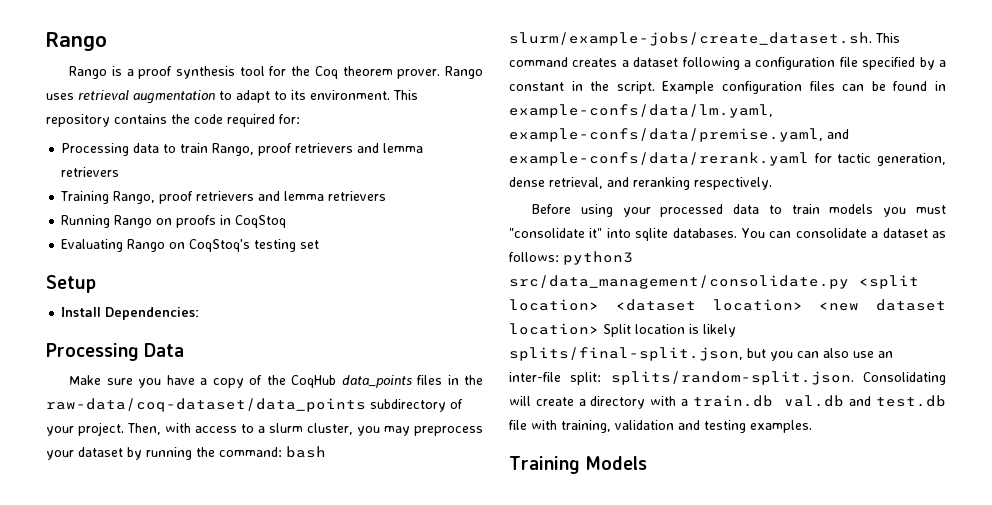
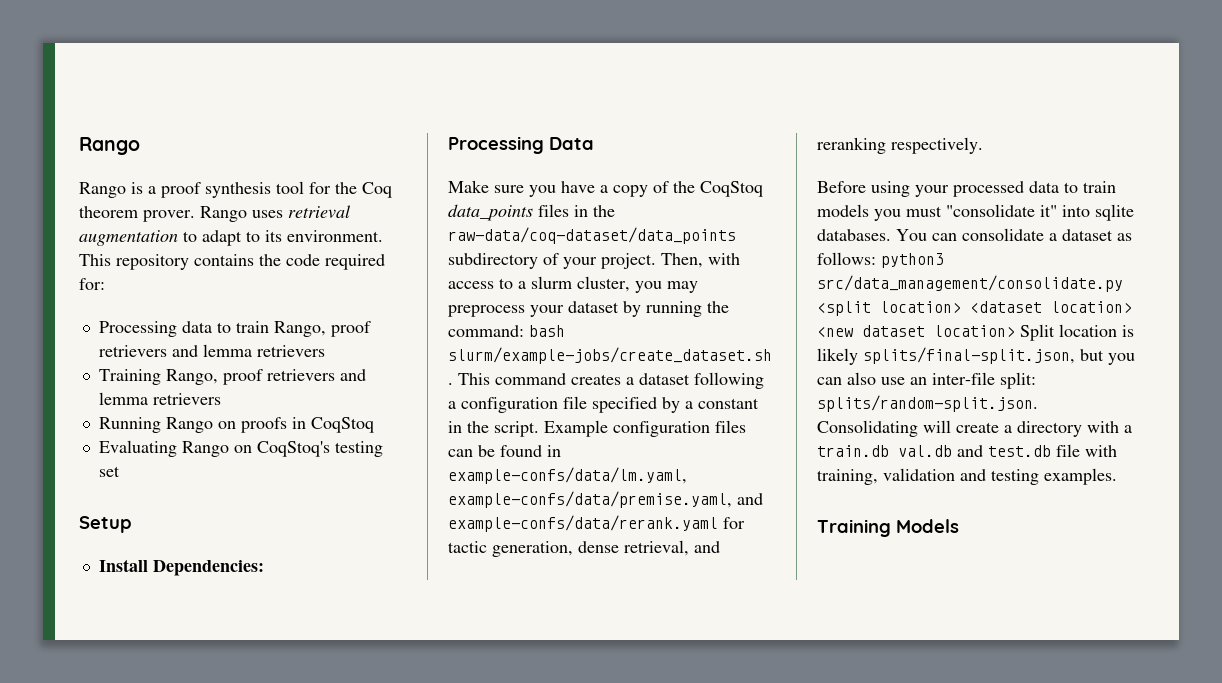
- Make sure you have a copy of the CoqHub data_points files in the raw-data/coq-dataset/data_points subdirectory of your project.
+ Make sure you have a copy of the CoqStoq data_points files in the raw-data/coq-dataset/data_points subdirectory of your project.

